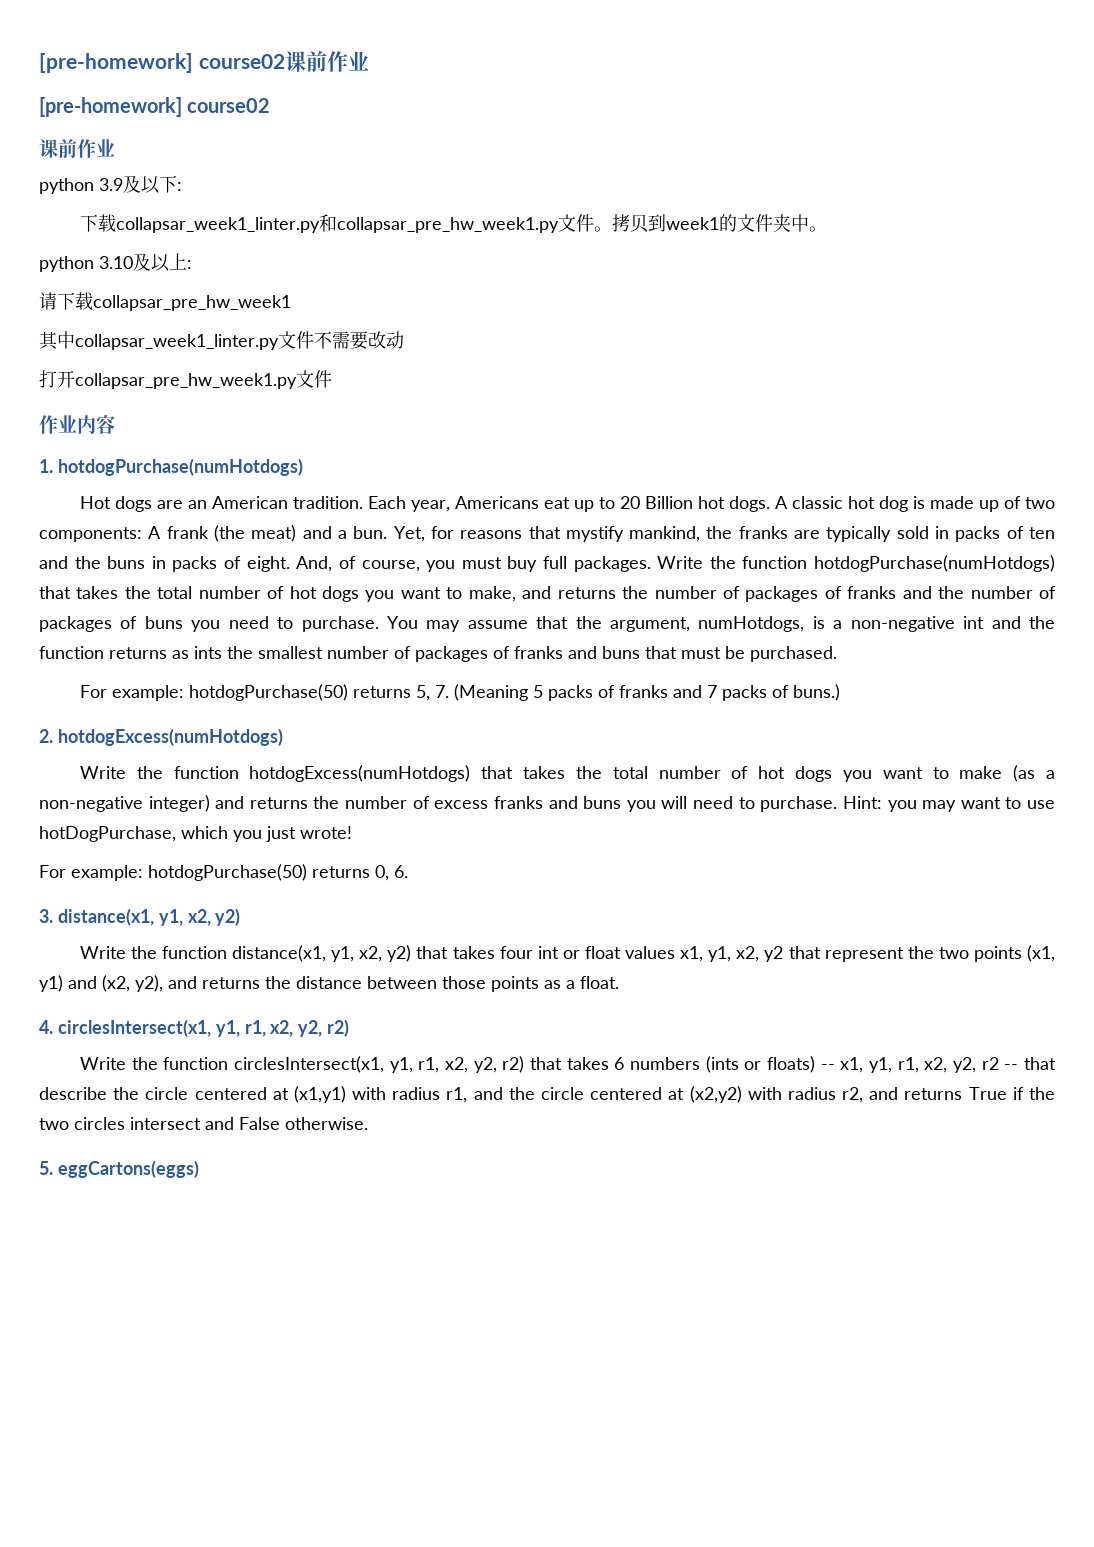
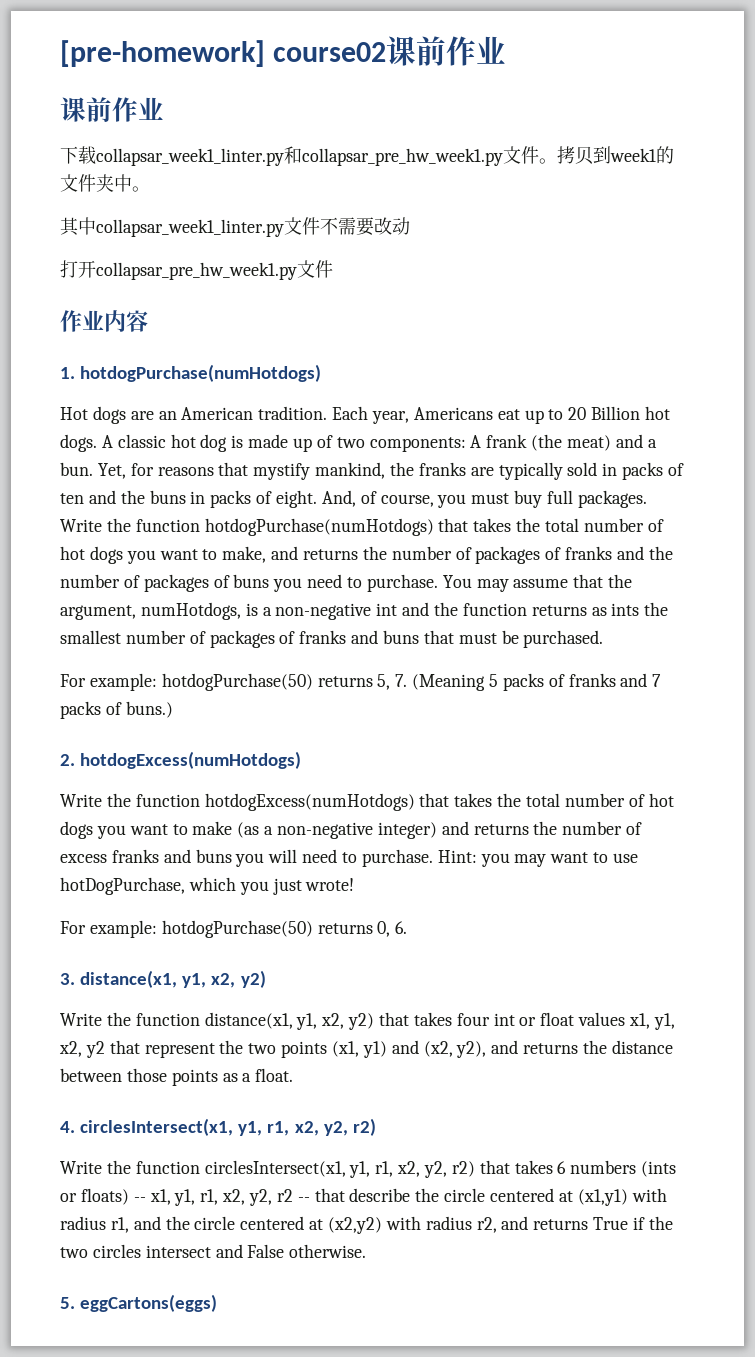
  [pre-homework] course02课前作业
- [pre-homework] course02
  课前作业
- python 3.9及以下:
- python 3.10及以上:
- 请下载collapsar_pre_hw_week1

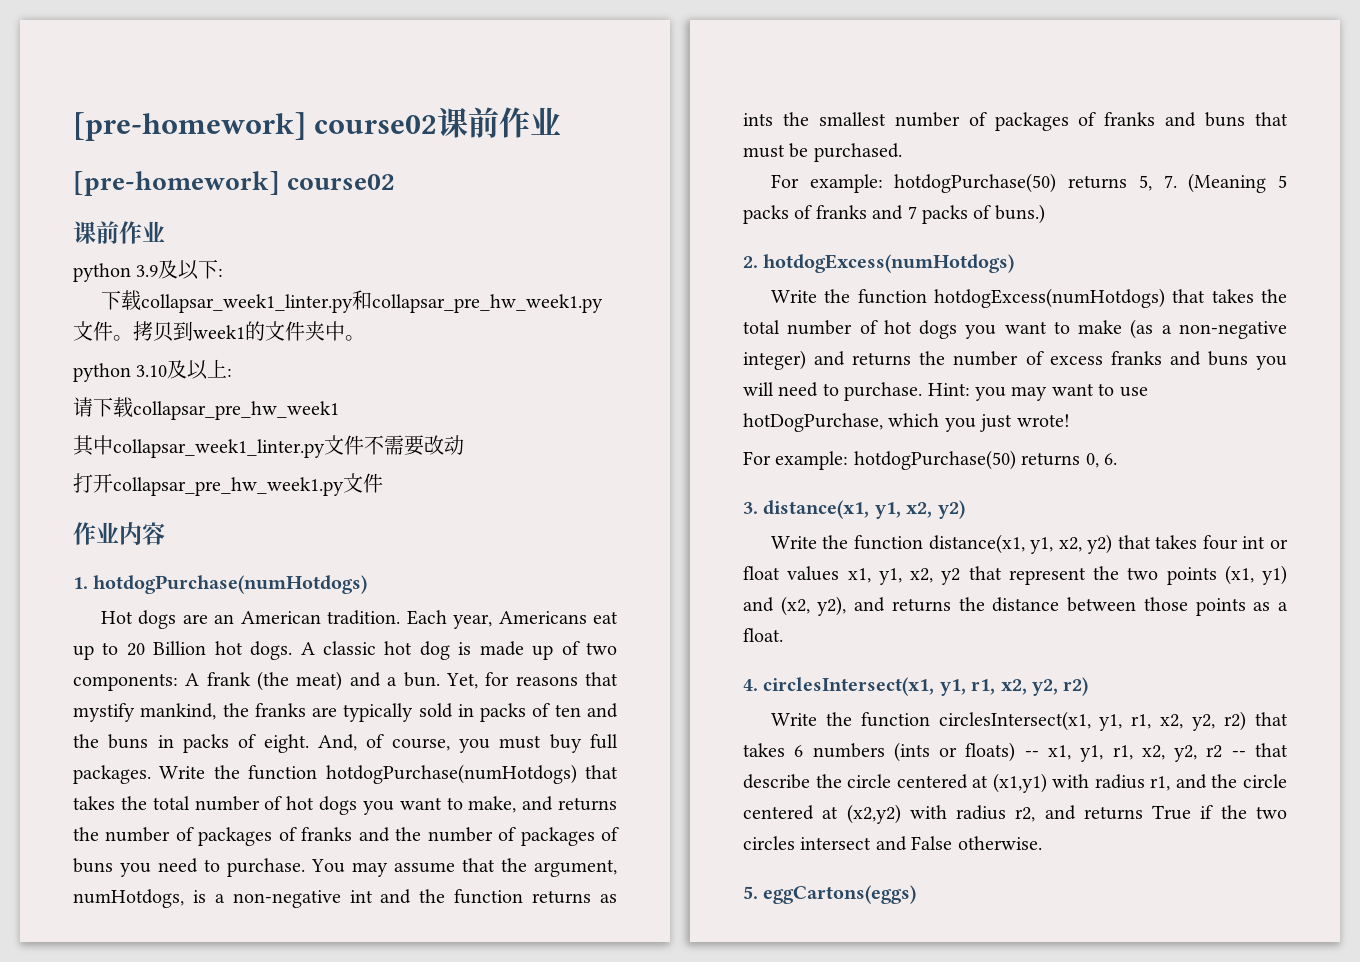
  [pre-homework] course02课前作业
+ [pre-homework] course02
  课前作业
+ python 3.9及以下:
+ python 3.10及以上:
+ 请下载collapsar_pre_hw_week1

